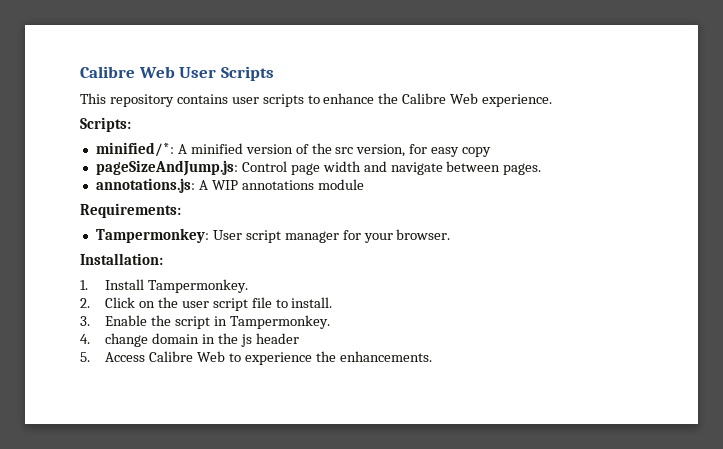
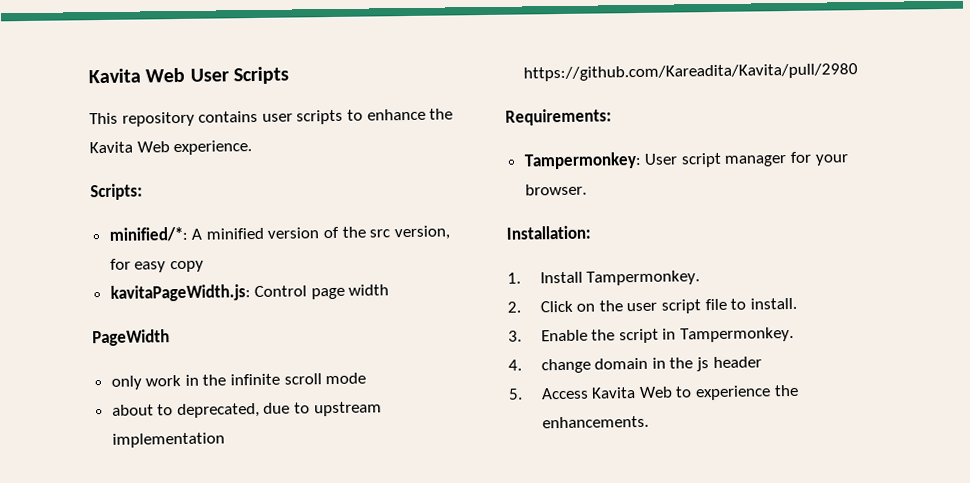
- Calibre Web User Scripts
+ Kavita Web User Scripts
- This repository contains user scripts to enhance the Calibre Web experience.
+ This repository contains user scripts to enhance the Kavita Web experience.
- pageSizeAndJump.js: Control page width and navigate between pages.
- annotations.js: A WIP annotations module
+ kavitaPageWidth.js: Control page width
+ PageWidth
+ only work in the infinite scroll mode
+ about to deprecated, due to upstream implementation https://github.com/Kareadita/Kavita/pull/2980
- 5. Access Calibre Web to experience the enhancements.
+ 5. Access Kavita Web to experience the enhancements.

